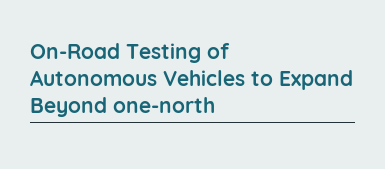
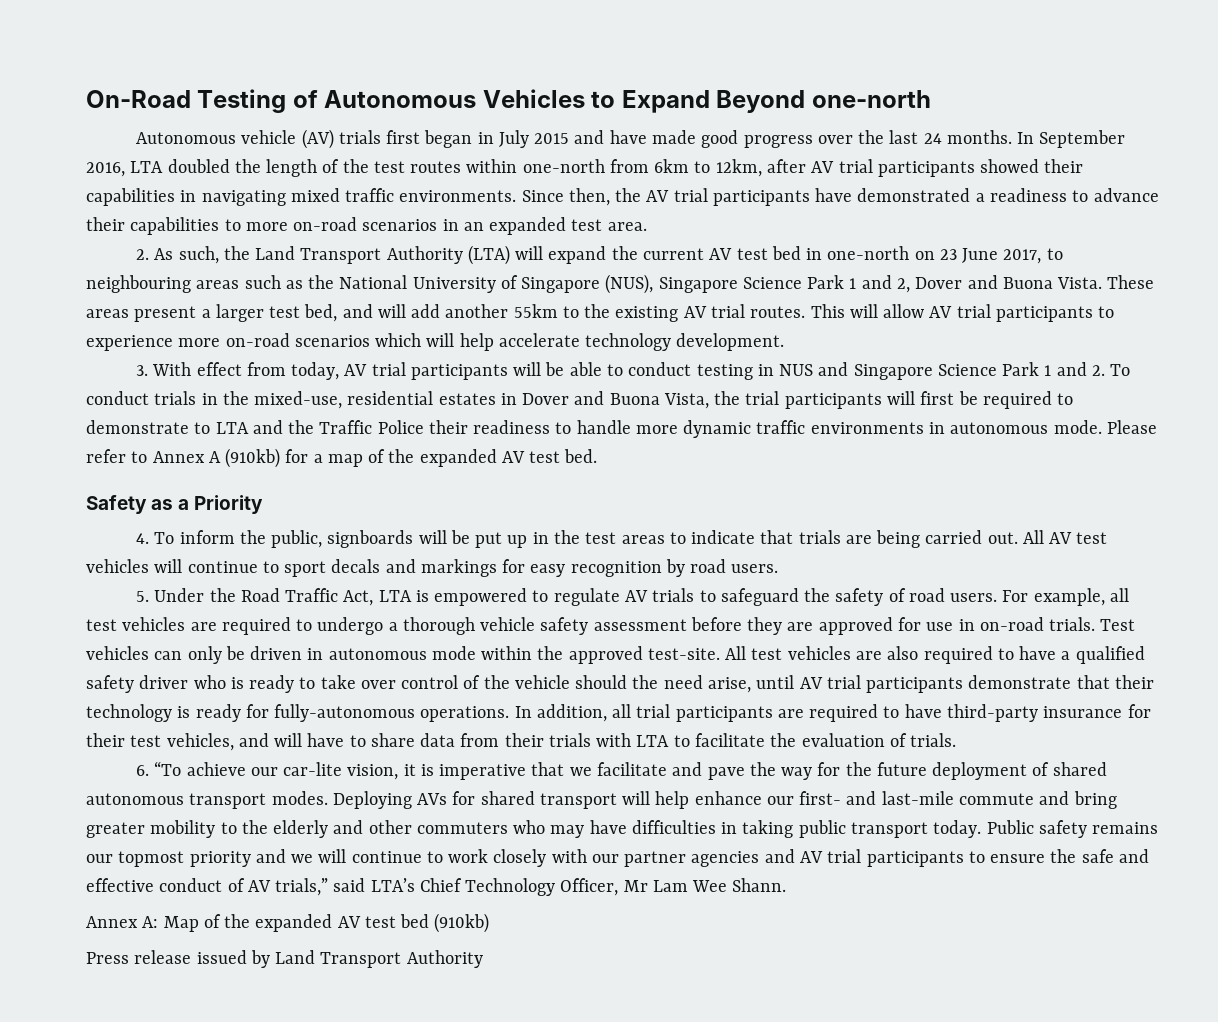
+ Autonomous vehicle (AV) trials first began in July 2015 and have made good progress over the last 24 months. In September 2016, LTA doubled the length of the test routes within one-north from 6km to 12km, after AV trial participants showed their capabilities in navigating mixed traffic environments. Since then, the AV trial participants have demonstrated a readiness to advance their capabilities to more on-road scenarios in an expanded test area.
+ 2. As such, the Land Transport Authority (LTA) will expand the current AV test bed in one-north on 23 June 2017, to neighbouring areas such as the National University of Singapore (NUS), Singapore Science Park 1 and 2, Dover and Buona Vista. These areas present a larger test bed, and will add another 55km to the existing AV trial routes. This will allow AV trial participants to experience more on-road scenarios which will help accelerate technology development.
+ 3. With effect from today, AV trial participants will be able to conduct testing in NUS and Singapore Science Park 1 and 2. To conduct trials in the mixed-use, residential estates in Dover and Buona Vista, the trial participants will first be required to demonstrate to LTA and the Traffic Police their readiness to handle more dynamic traffic environments in autonomous mode. Please refer to Annex A (910kb) for a map of the expanded AV test bed.
+ Safety as a Priority
+ 4. To inform the public, signboards will be put up in the test areas to indicate that trials are being carried out. All AV test vehicles will continue to sport decals and markings for easy recognition by road users.
+ 5. Under the Road Traffic Act, LTA is empowered to regulate AV trials to safeguard the safety of road users. For example, all test vehicles are required to undergo a thorough vehicle safety assessment before they are approved for use in on-road trials. Test vehicles can only be driven in autonomous mode within the approved test-site. All test vehicles are also required to have a qualified safety driver who is ready to take over control of the vehicle should the need arise, until AV trial participants demonstrate that their technology is ready for fully-autonomous operations. In addition, all trial participants are required to have third-party insurance for their test vehicles, and will have to share data from their trials with LTA to facilitate the evaluation of trials.
+ 6. “To achieve our car-lite vision, it is imperative that we facilitate and pave the way for the future deployment of shared autonomous transport modes. Deploying AVs for shared transport will help enhance our first- and last-mile commute and bring greater mobility to the elderly and other commuters who may have difficulties in taking public transport today. Public safety remains our topmost priority and we will continue to work closely with our partner agencies and AV trial participants to ensure the safe and effective conduct of AV trials,” said LTA’s Chief Technology Officer, Mr Lam Wee Shann.
+ Annex A: Map of the expanded AV test bed (910kb)
+ Press release issued by Land Transport Authority

